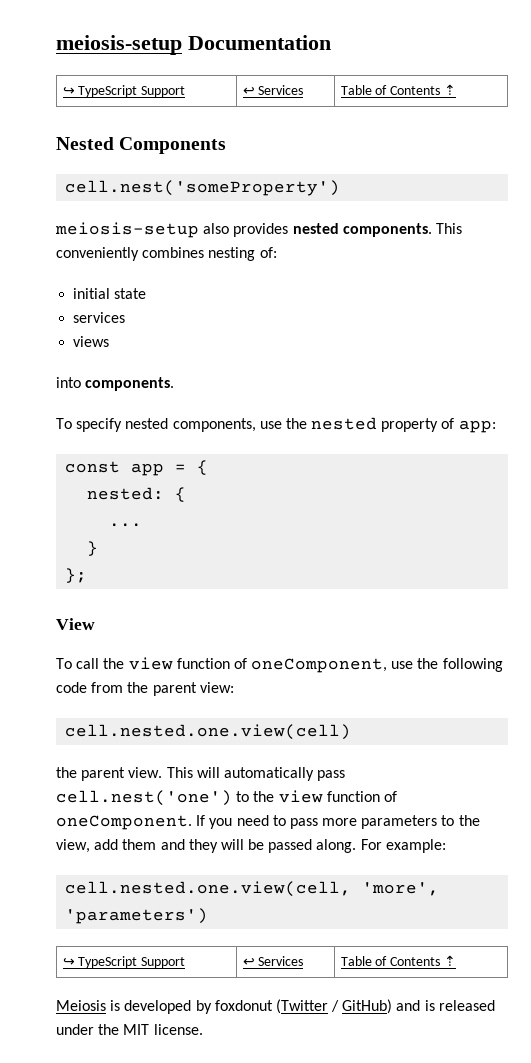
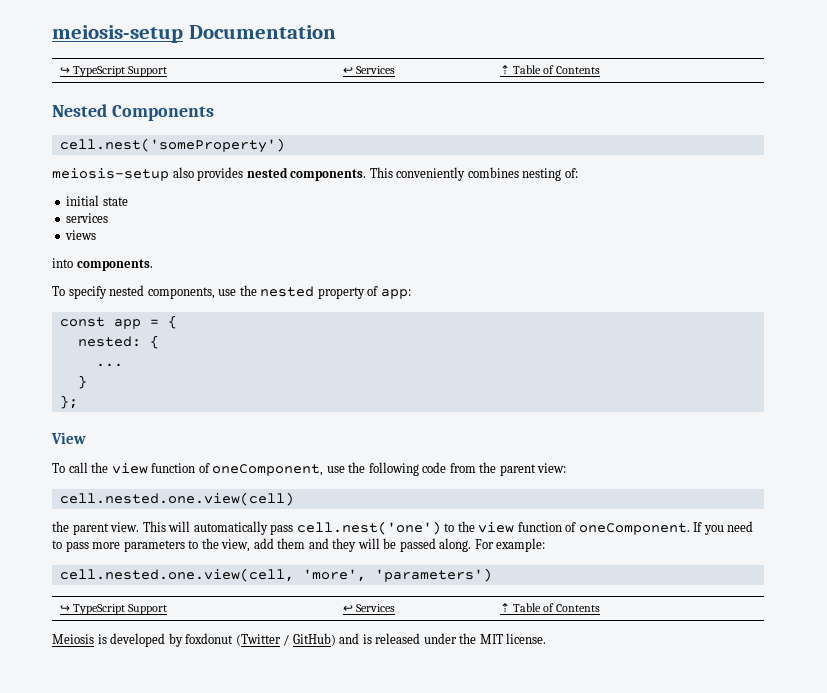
  meiosis-setup Documentation
- ↪ TypeScript Support | ↩ Services | Table of Contents ⇡
+ ↪ TypeScript Support | ↩ Services | ⇡ Table of Contents
  cell.nested.one.view(cell, 'more', 'parameters')
- ↪ TypeScript Support | ↩ Services | Table of Contents ⇡
+ ↪ TypeScript Support | ↩ Services | ⇡ Table of Contents

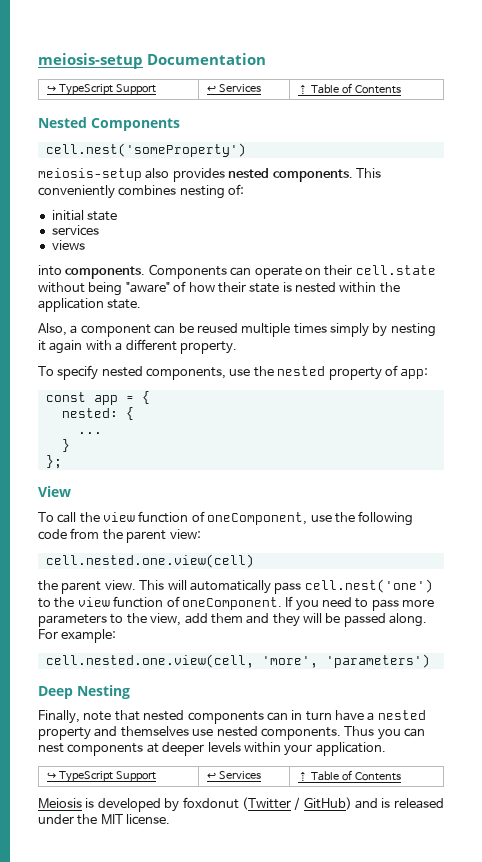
+ Components can operate on their cell.state without being "aware" of how their state is nested within the application state.
+ Also, a component can be reused multiple times simply by nesting it again with a different property.
+ Deep Nesting
+ Finally, note that nested components can in turn have a nested property and themselves use nested components. Thus you can nest components at deeper levels within your application.

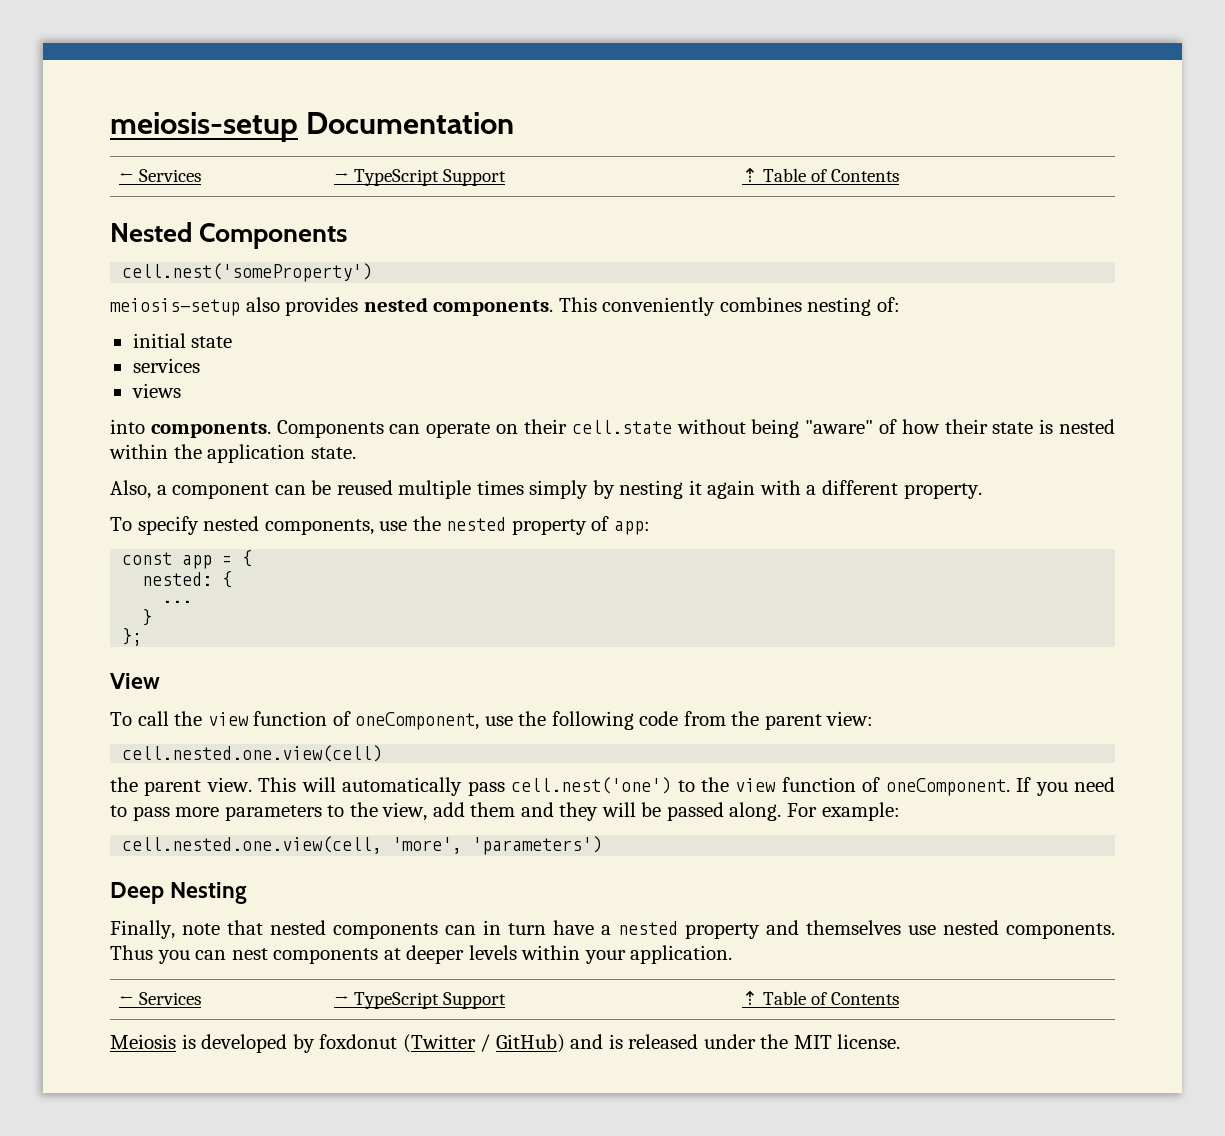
  meiosis-setup Documentation
- ↪ TypeScript Support | ↩ Services | ⇡ Table of Contents
+ ← Services | → TypeScript Support | ⇡ Table of Contents
  Thus you can nest components at deeper levels within your application.
- ↪ TypeScript Support | ↩ Services | ⇡ Table of Contents
+ ← Services | → TypeScript Support | ⇡ Table of Contents

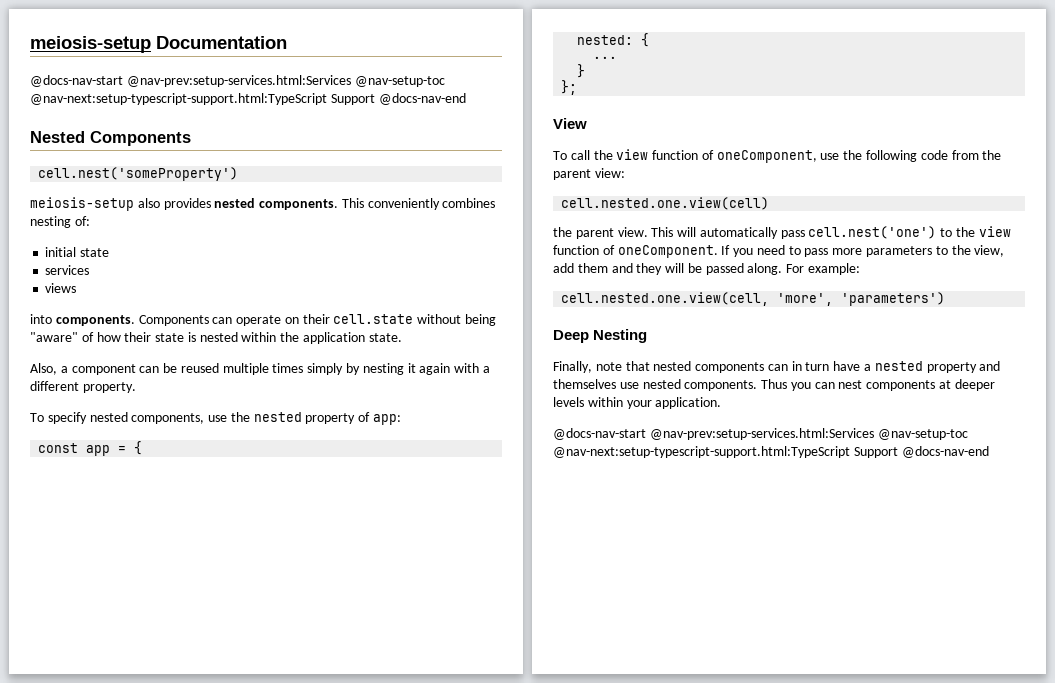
  meiosis-setup Documentation
- ← Services | → TypeScript Support | ⇡ Table of Contents
+ @docs-nav-start @nav-prev:setup-services.html:Services @nav-setup-toc @nav-next:setup-typescript-support.html:TypeScript Support @docs-nav-end
  Thus you can nest components at deeper levels within your application.
- ← Services | → TypeScript Support | ⇡ Table of Contents
- Meiosis is developed by foxdonut (Twitter / GitHub) and is released under the MIT license.
+ @docs-nav-start @nav-prev:setup-services.html:Services @nav-setup-toc @nav-next:setup-typescript-support.html:TypeScript Support @docs-nav-end

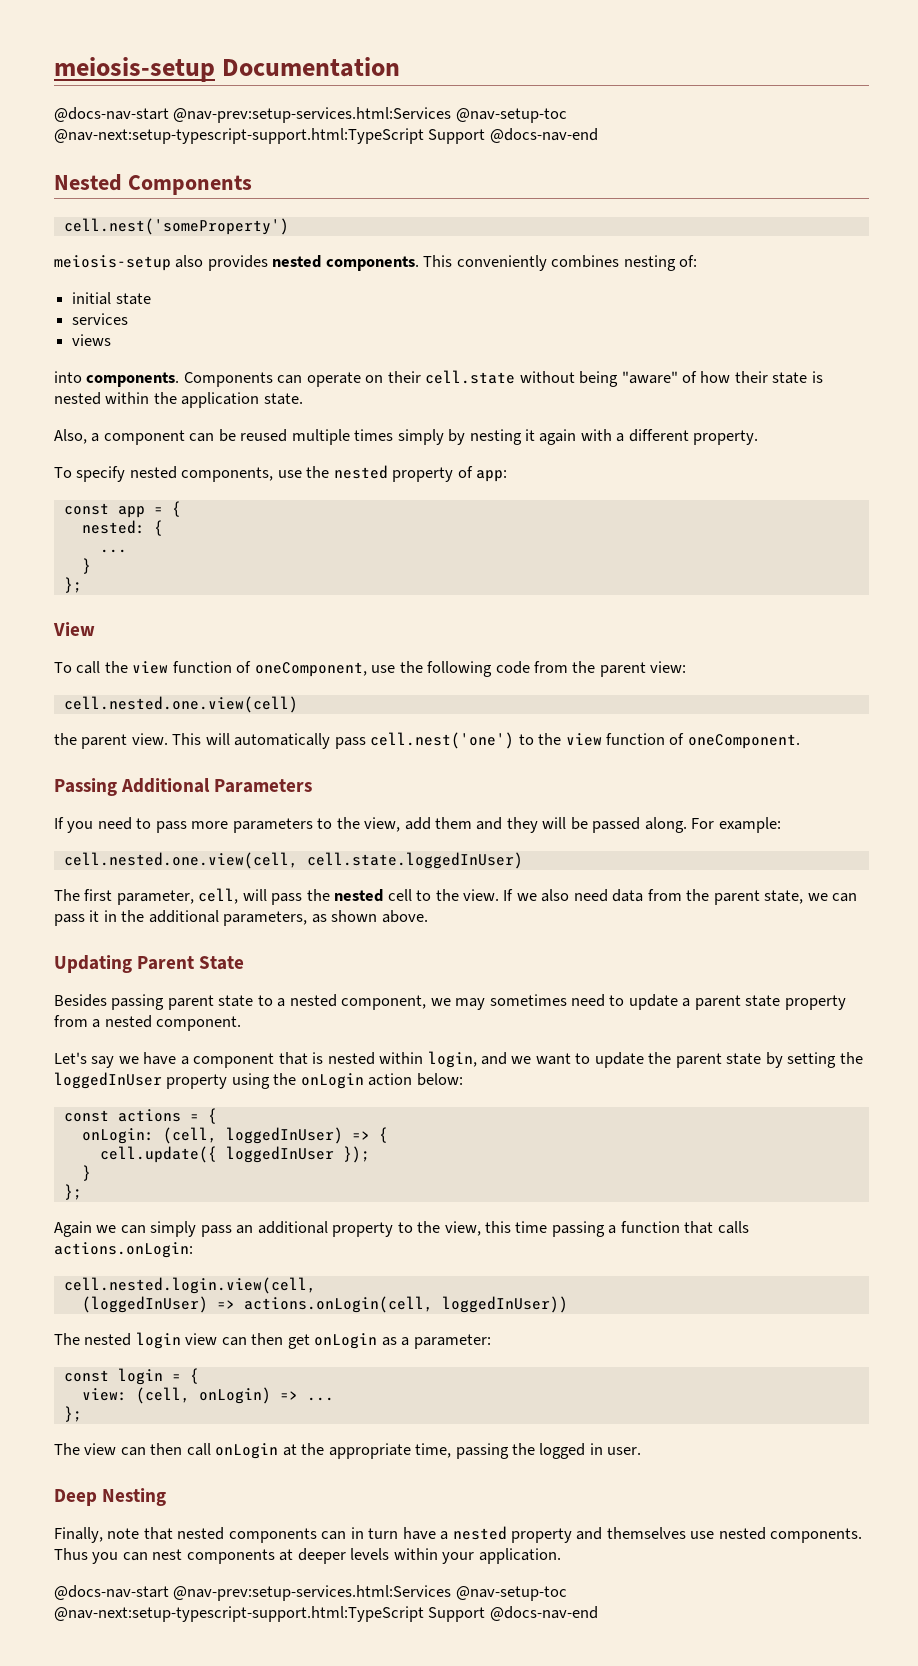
- This will automatically pass cell.nest('one') to the view function of oneComponent. If you need to pass more parameters to the view, add them and they will be passed along.
+ This will automatically pass cell.nest('one') to the view function of oneComponent.
+ Passing Additional Parameters
+ If you need to pass more parameters to the view, add them and they will be passed along.
- cell.nested.one.view(cell, 'more', 'parameters')
+ cell.nested.one.view(cell, cell.state.loggedInUser)
+ The first parameter, cell, will pass the nested cell to the view. If we also need data from the parent state, we can pass it in the additional parameters, as shown above.
+ Updating Parent State
+ Besides passing parent state to a nested component, we may sometimes need to update a parent state property from a nested component.
+ Let's say we have a component that is nested within login, and we want to update the parent state by setting the loggedInUser property using the onLogin action below:
+ const actions = {
+ onLogin: (cell, loggedInUser) => {
+ cell.update({ loggedInUser });
+ }
+ };
+ Again we can simply pass an additional property to the view, this time passing a function that calls actions.onLogin:
+ cell.nested.login.view(cell,
+ (loggedInUser) => actions.onLogin(cell, loggedInUser))
+ The nested login view can then get onLogin as a parameter:
+ const login = {
+ view: (cell, onLogin) => ...
+ };
+ The view can then call onLogin at the appropriate time, passing the logged in user.

